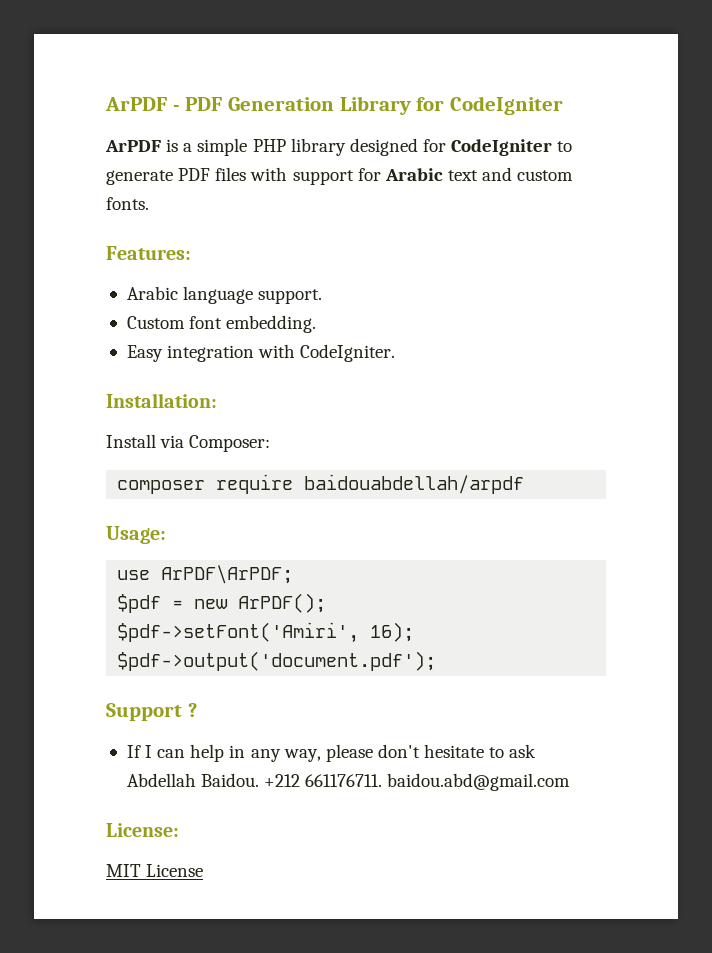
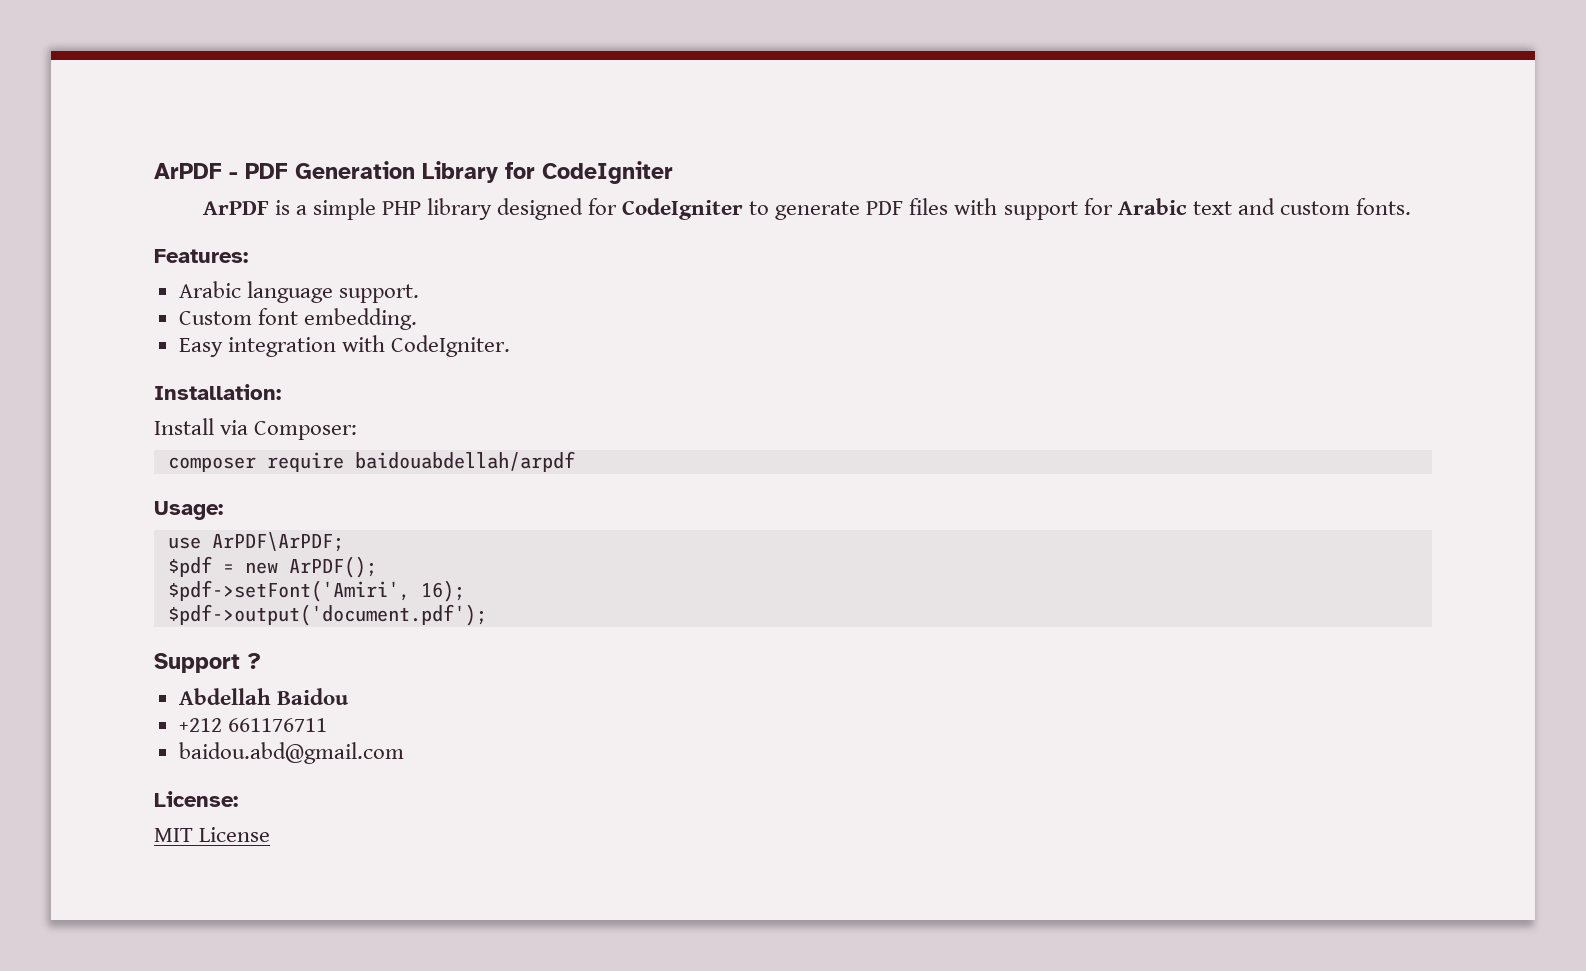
- If I can help in any way, please don't hesitate to ask Abdellah Baidou. +212 661176711. baidou.abd@gmail.com
+ Abdellah Baidou
+ +212 661176711
+ baidou.abd@gmail.com

